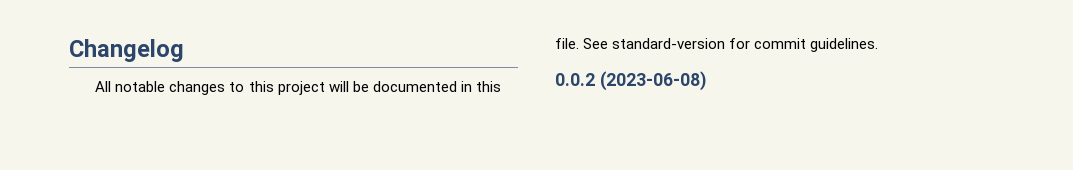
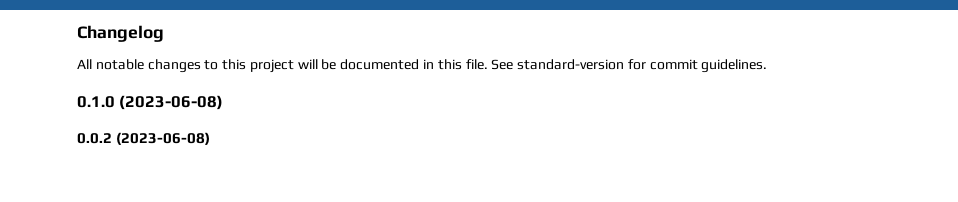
+ 0.1.0 (2023-06-08)

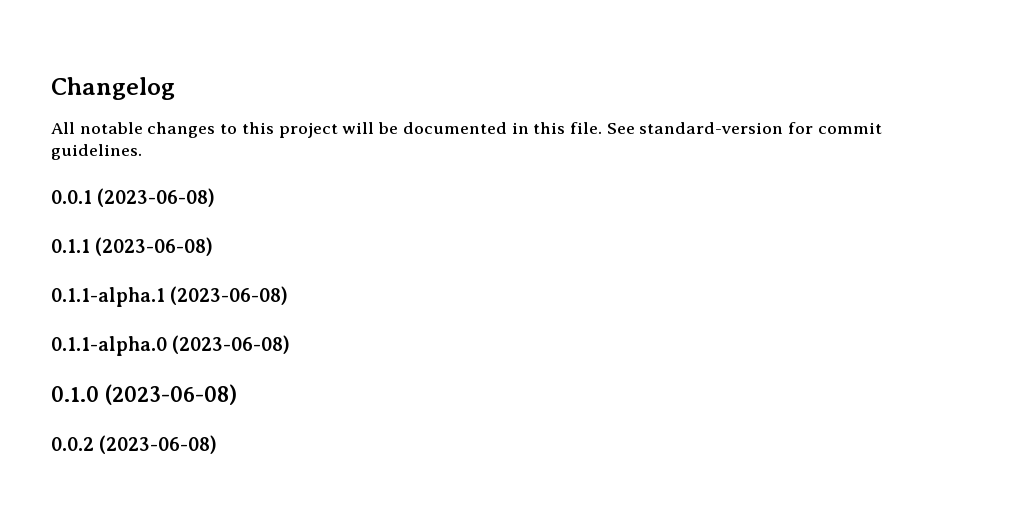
+ 0.0.1 (2023-06-08)
+ 0.1.1 (2023-06-08)
+ 0.1.1-alpha.1 (2023-06-08)
+ 0.1.1-alpha.0 (2023-06-08)

